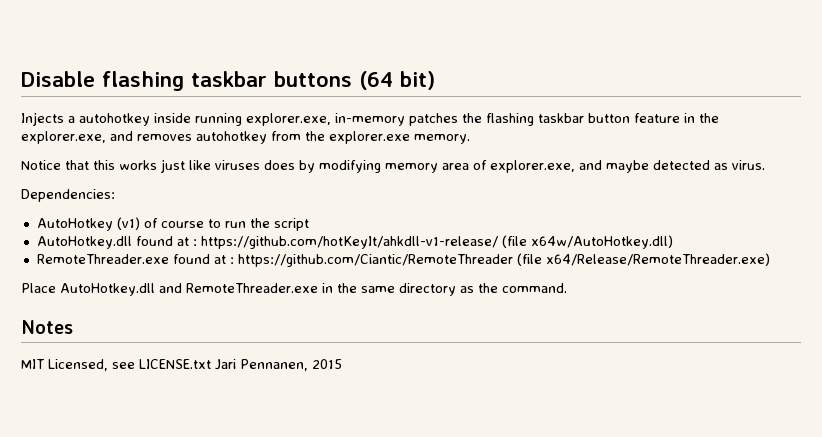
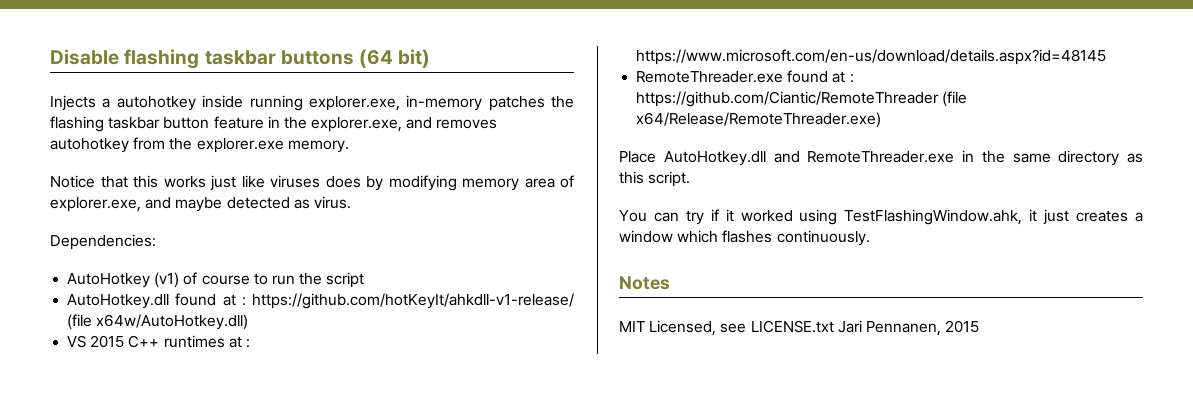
+ VS 2015 C++ runtimes at : https://www.microsoft.com/en-us/download/details.aspx?id=48145
- Place AutoHotkey.dll and RemoteThreader.exe in the same directory as the command.
+ Place AutoHotkey.dll and RemoteThreader.exe in the same directory as this script.
+ You can try if it worked using TestFlashingWindow.ahk, it just creates a window which flashes continuously.

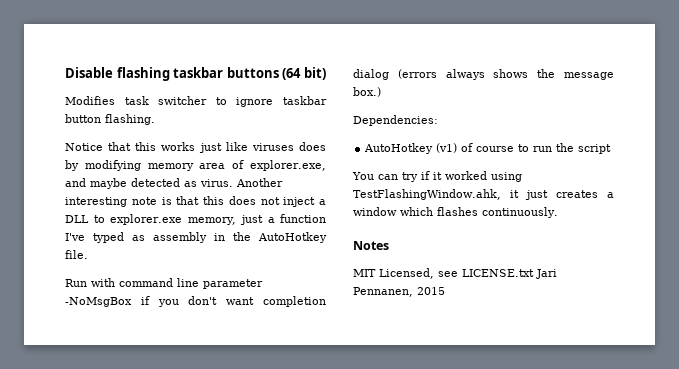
- Injects a autohotkey inside running explorer.exe, in-memory patches the flashing taskbar button feature in the explorer.exe, and removes autohotkey from the explorer.exe memory.
+ Modifies task switcher to ignore taskbar button flashing.
+ Another interesting note is that this does not inject a DLL to explorer.exe memory, just a function I've typed as assembly in the AutoHotkey file.
+ Run with command line parameter -NoMsgBox if you don't want completion dialog (errors always shows the message box.)
- AutoHotkey.dll found at : https://github.com/hotKeyIt/ahkdll-v1-release/ (file x64w/AutoHotkey.dll)
- VS 2015 C++ runtimes at : https://www.microsoft.com/en-us/download/details.aspx?id=48145
- RemoteThreader.exe found at : https://github.com/Ciantic/RemoteThreader (file x64/Release/RemoteThreader.exe)
- Place AutoHotkey.dll and RemoteThreader.exe in the same directory as this script.

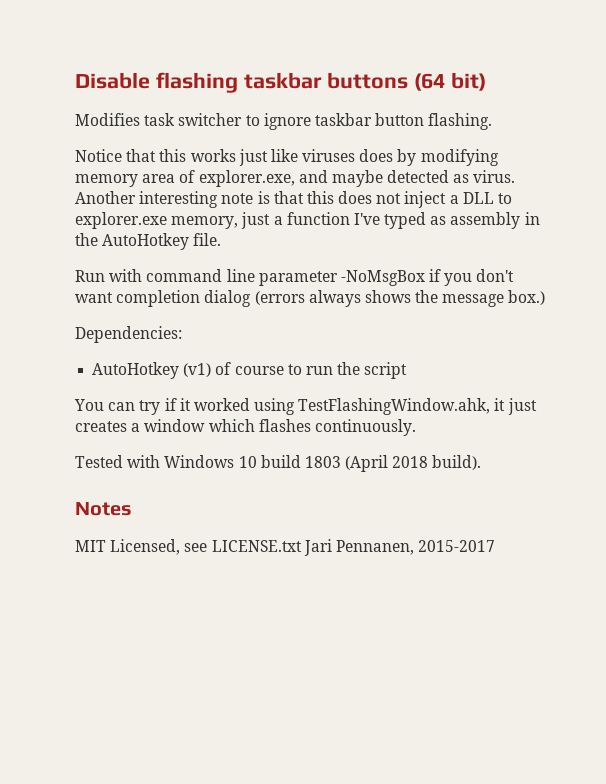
+ Tested with Windows 10 build 1803 (April 2018 build).
- MIT Licensed, see LICENSE.txt Jari Pennanen, 2015
+ MIT Licensed, see LICENSE.txt Jari Pennanen, 2015-2017

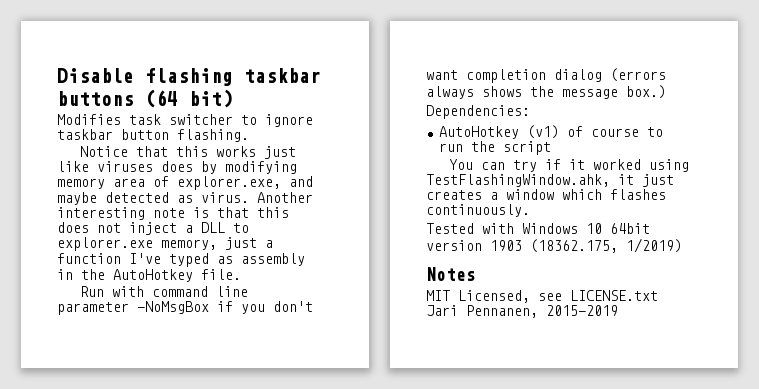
- Tested with Windows 10 build 1803 (April 2018 build).
+ Tested with Windows 10 64bit version 1903 (18362.175, 1/2019)
- MIT Licensed, see LICENSE.txt Jari Pennanen, 2015-2017
+ MIT Licensed, see LICENSE.txt Jari Pennanen, 2015-2019

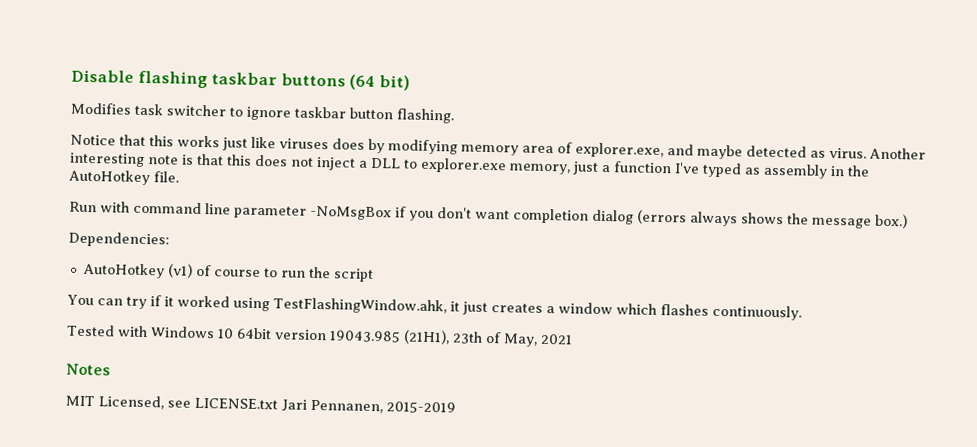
- Tested with Windows 10 64bit version 1903 (18362.175, 1/2019)
+ Tested with Windows 10 64bit version 19043.985 (21H1), 23th of May, 2021

